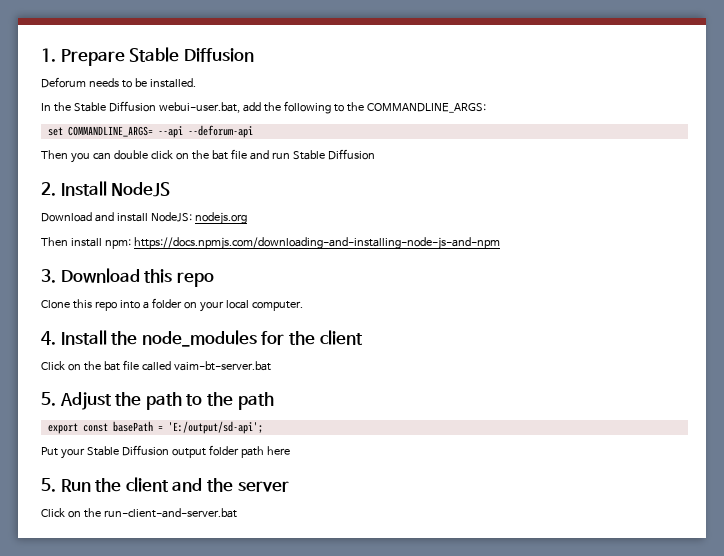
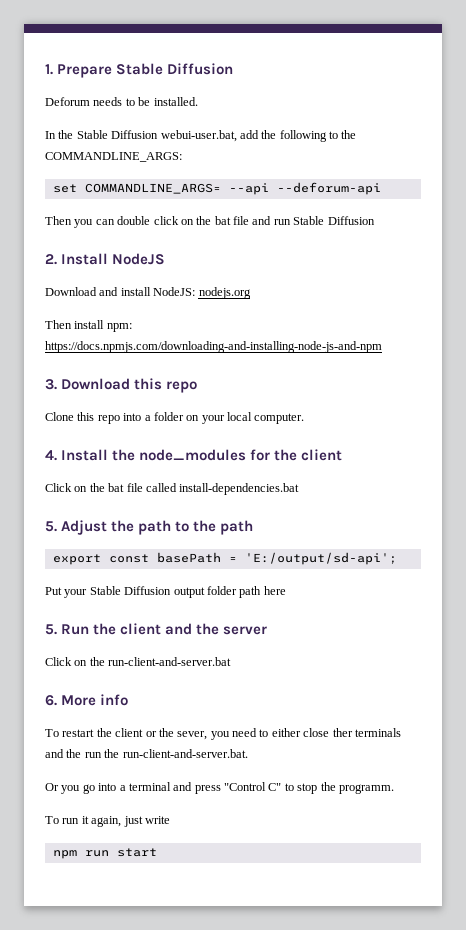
- Click on the bat file called vaim-bt-server.bat
+ Click on the bat file called install-dependencies.bat
+ 6. More info
+ To restart the client or the sever, you need to either close ther terminals and the run the run-client-and-server.bat.
+ Or you go into a terminal and press "Control C" to stop the programm.
+ To run it again, just write
+ npm run start

